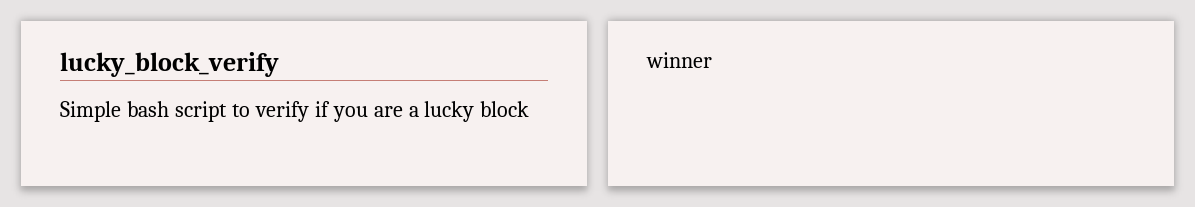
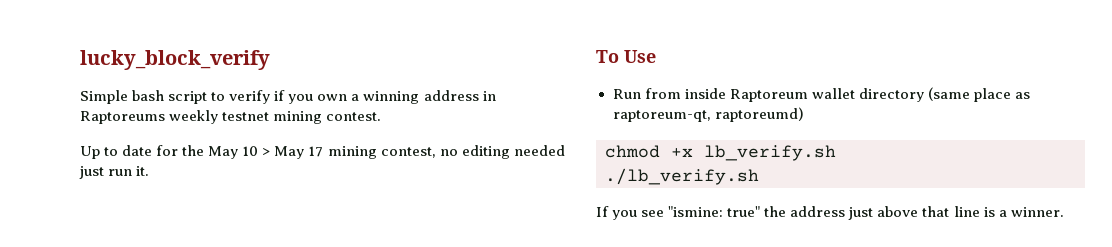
- Simple bash script to verify if you are a lucky block winner
+ Simple bash script to verify if you own a winning address in Raptoreums weekly testnet mining contest.
+ Up to date for the May 10 > May 17 mining contest, no editing needed just run it.
+ To Use
+ Run from inside Raptoreum wallet directory (same place as raptoreum-qt, raptoreumd)
+ chmod +x lb_verify.sh
+ ./lb_verify.sh
+ If you see "ismine: true" the address just above that line is a winner.

